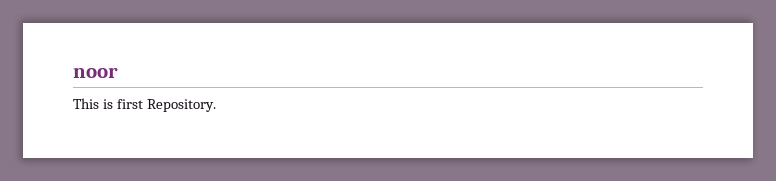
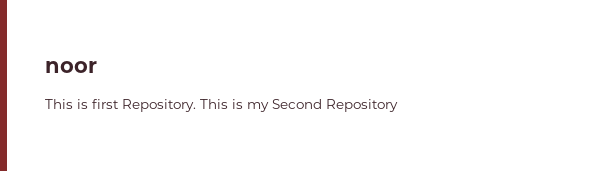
+ This is my Second Repository

